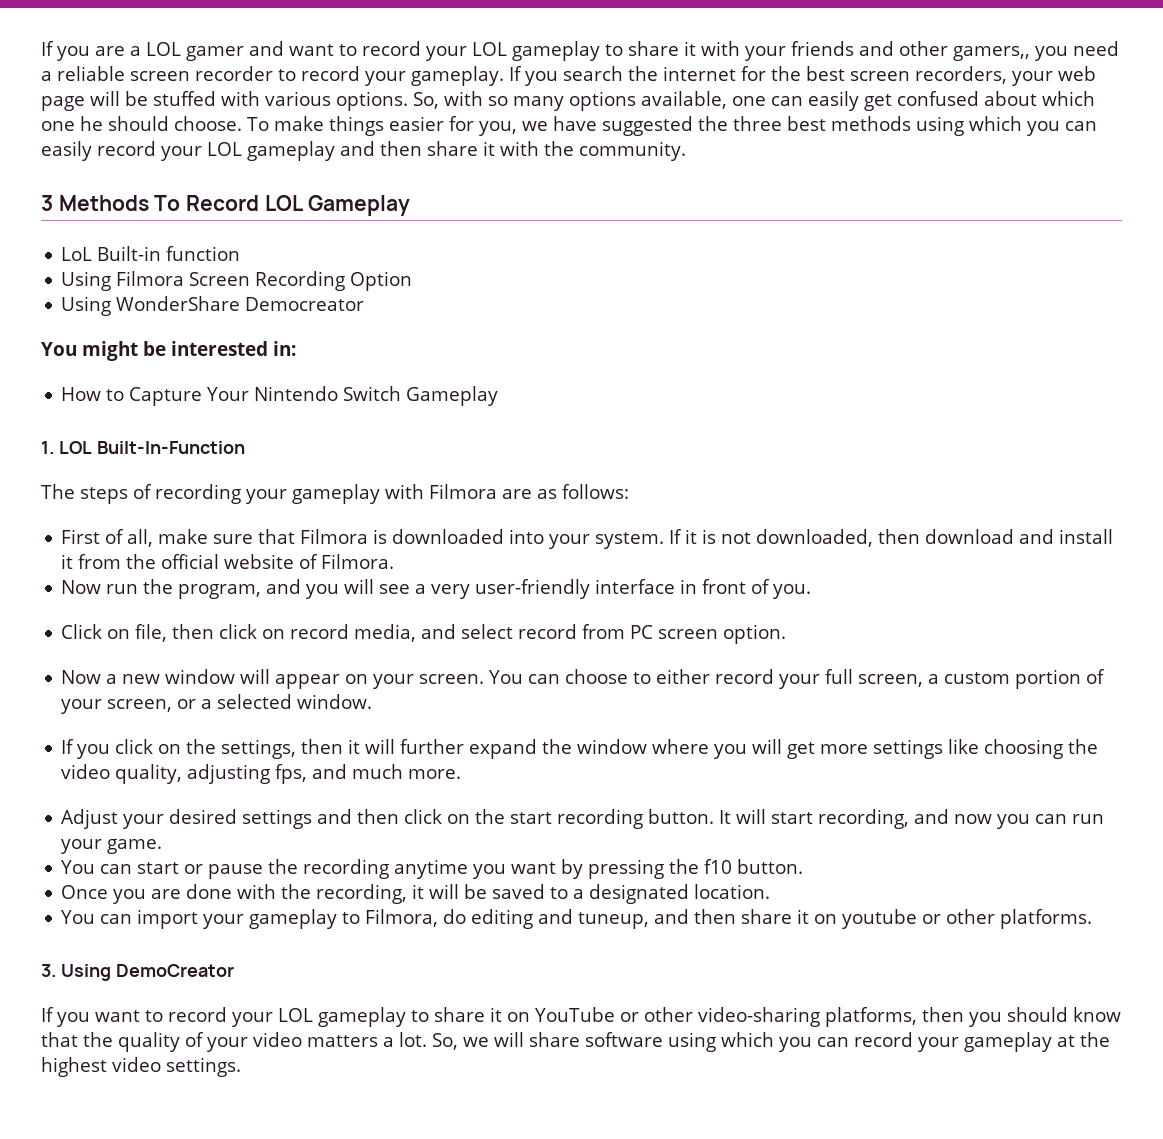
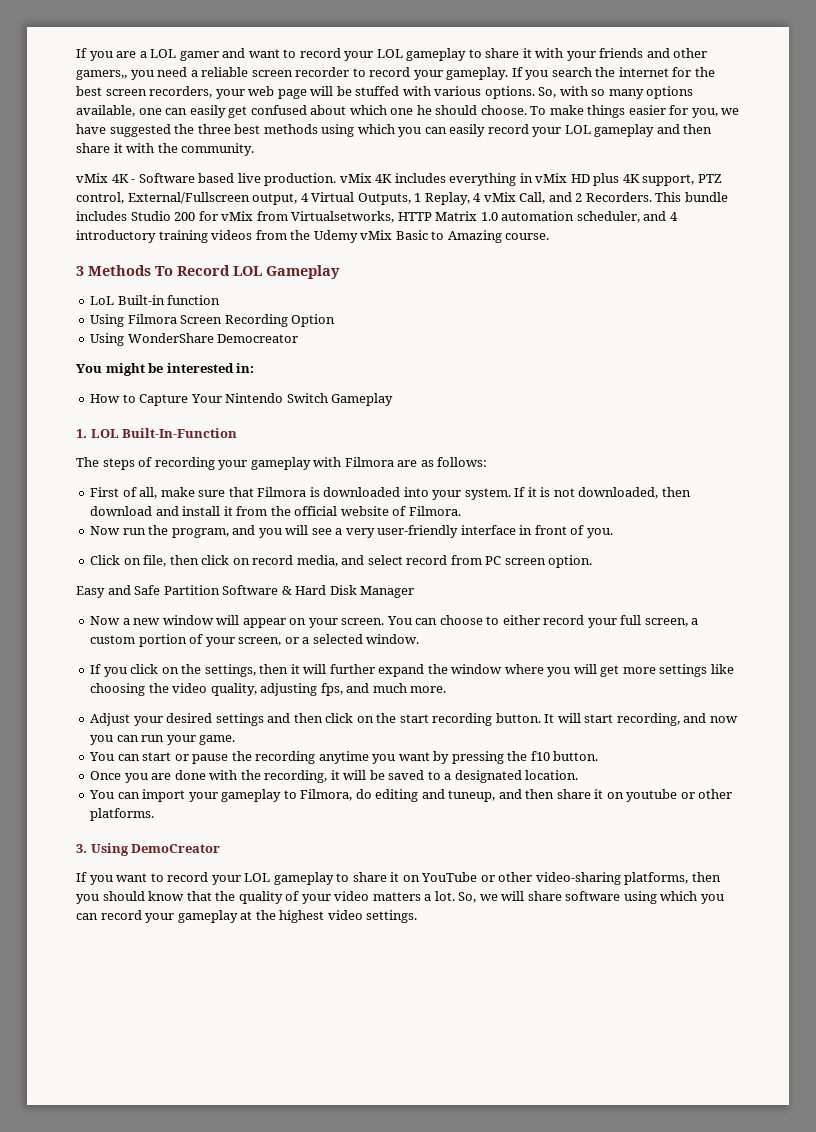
+ vMix 4K - Software based live production. vMix 4K includes everything in vMix HD plus 4K support, PTZ control, External/Fullscreen output, 4 Virtual Outputs, 1 Replay, 4 vMix Call, and 2 Recorders. This bundle includes Studio 200 for vMix from Virtualsetworks, HTTP Matrix 1.0 automation scheduler, and 4 introductory training videos from the Udemy vMix Basic to Amazing course.
+ Easy and Safe Partition Software & Hard Disk Manager

